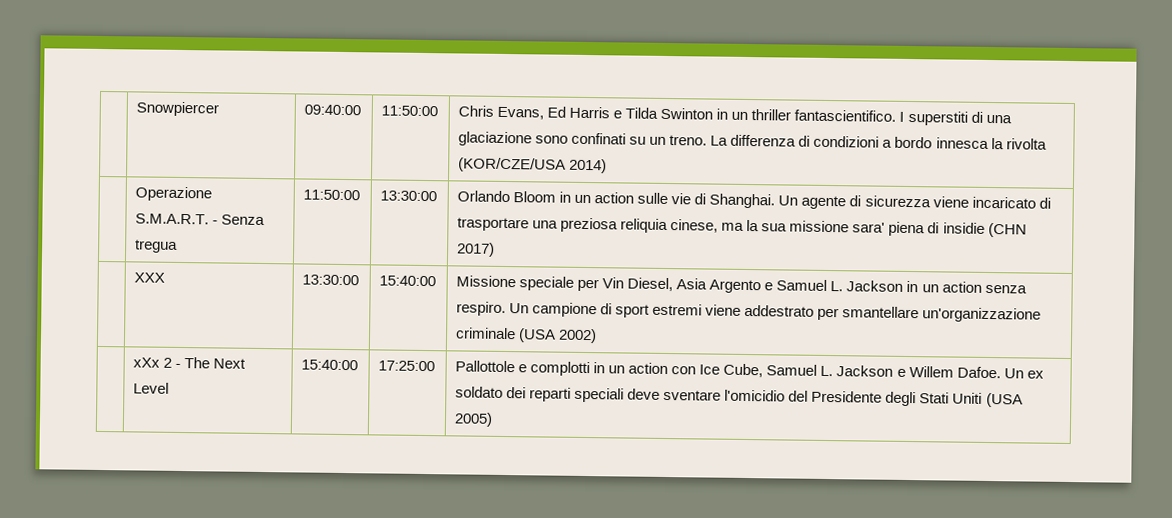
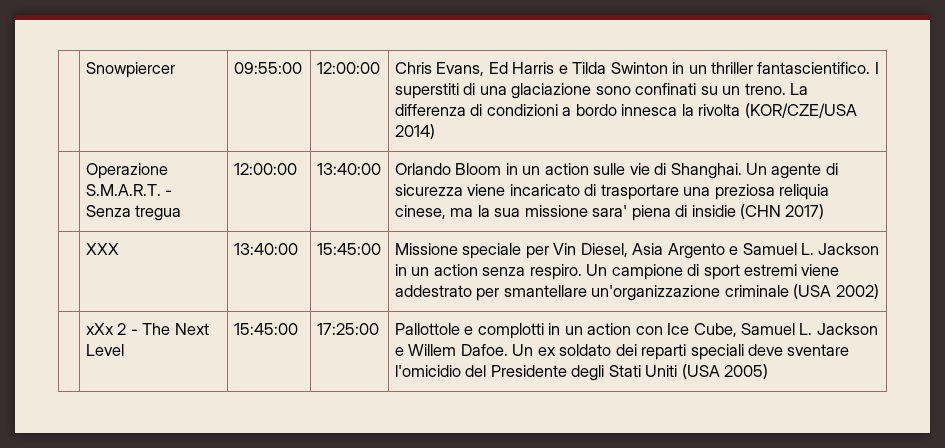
- | Snowpiercer | 09:40:00 | 11:50:00 | Chris Evans, Ed Harris e Tilda Swinton in un thriller fantascientifico. I superstiti di una glaciazione sono confinati su un treno. La differenza di condizioni a bordo innesca la rivolta (KOR/CZE/USA 2014)
+ | Snowpiercer | 09:55:00 | 12:00:00 | Chris Evans, Ed Harris e Tilda Swinton in un thriller fantascientifico. I superstiti di una glaciazione sono confinati su un treno. La differenza di condizioni a bordo innesca la rivolta (KOR/CZE/USA 2014)
- | Operazione S.M.A.R.T. - Senza tregua | 11:50:00 | 13:30:00 | Orlando Bloom in un action sulle vie di Shanghai. Un agente di sicurezza viene incaricato di trasportare una preziosa reliquia cinese, ma la sua missione sara' piena di insidie (CHN 2017)
+ | Operazione S.M.A.R.T. - Senza tregua | 12:00:00 | 13:40:00 | Orlando Bloom in un action sulle vie di Shanghai. Un agente di sicurezza viene incaricato di trasportare una preziosa reliquia cinese, ma la sua missione sara' piena di insidie (CHN 2017)
- | XXX | 13:30:00 | 15:40:00 | Missione speciale per Vin Diesel, Asia Argento e Samuel L. Jackson in un action senza respiro. Un campione di sport estremi viene addestrato per smantellare un'organizzazione criminale (USA 2002)
+ | XXX | 13:40:00 | 15:45:00 | Missione speciale per Vin Diesel, Asia Argento e Samuel L. Jackson in un action senza respiro. Un campione di sport estremi viene addestrato per smantellare un'organizzazione criminale (USA 2002)
- | xXx 2 - The Next Level | 15:40:00 | 17:25:00 | Pallottole e complotti in un action con Ice Cube, Samuel L. Jackson e Willem Dafoe. Un ex soldato dei reparti speciali deve sventare l'omicidio del Presidente degli Stati Uniti (USA 2005)
+ | xXx 2 - The Next Level | 15:45:00 | 17:25:00 | Pallottole e complotti in un action con Ice Cube, Samuel L. Jackson e Willem Dafoe. Un ex soldato dei reparti speciali deve sventare l'omicidio del Presidente degli Stati Uniti (USA 2005)

